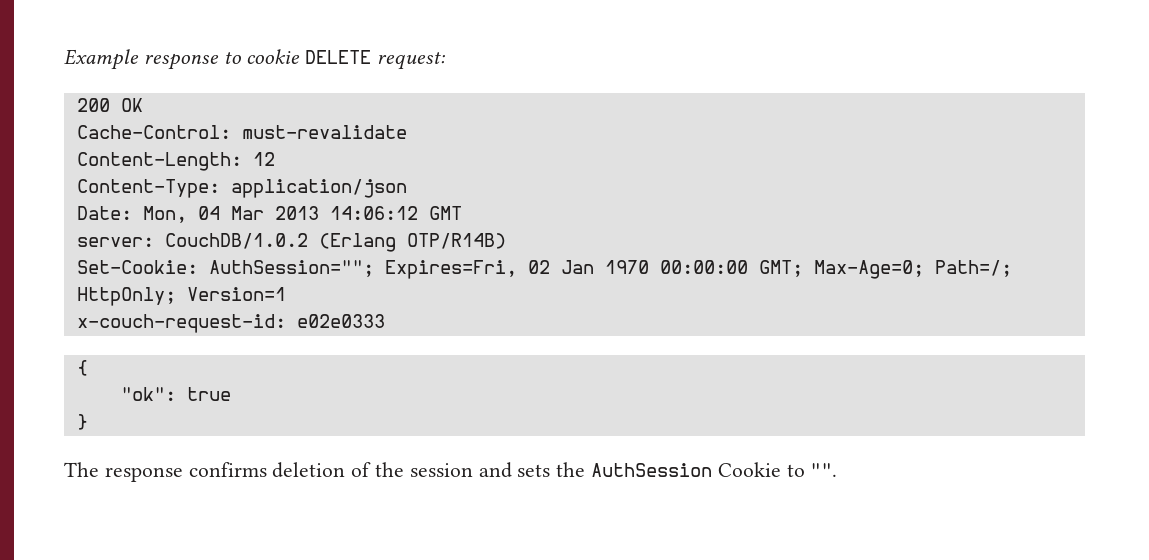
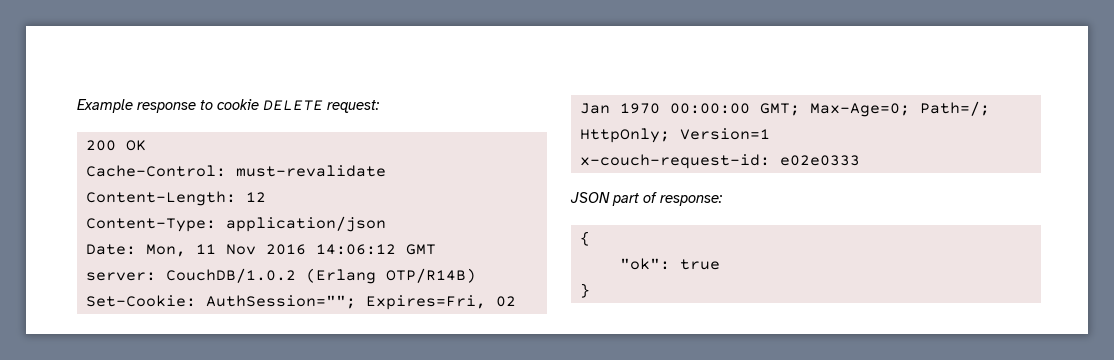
- Date: Mon, 04 Mar 2013 14:06:12 GMT
+ Date: Mon, 11 Nov 2016 14:06:12 GMT
+ JSON part of response:
- The response confirms deletion of the session and sets the AuthSession Cookie to "".

